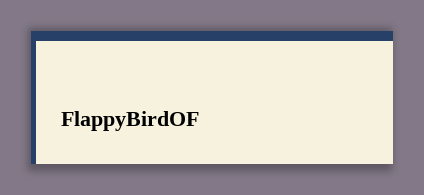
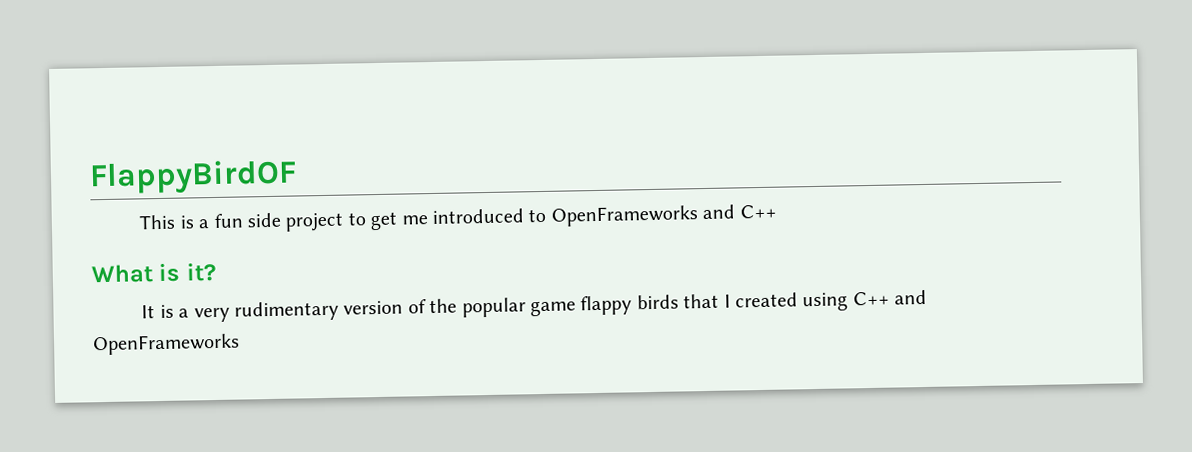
+ This is a fun side project to get me introduced to OpenFrameworks and C++
+ What is it?
+ It is a very rudimentary version of the popular game flappy birds that I created using C++ and OpenFrameworks

